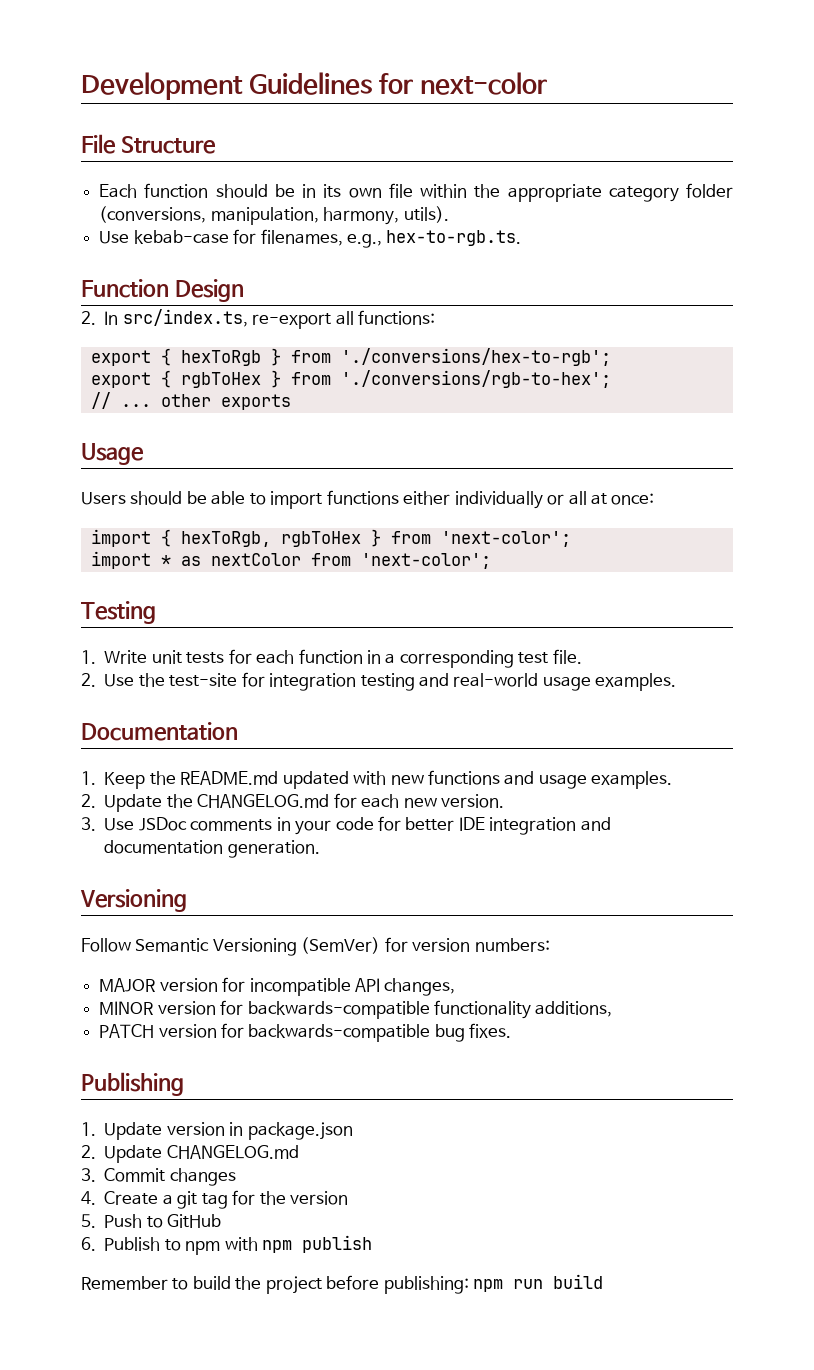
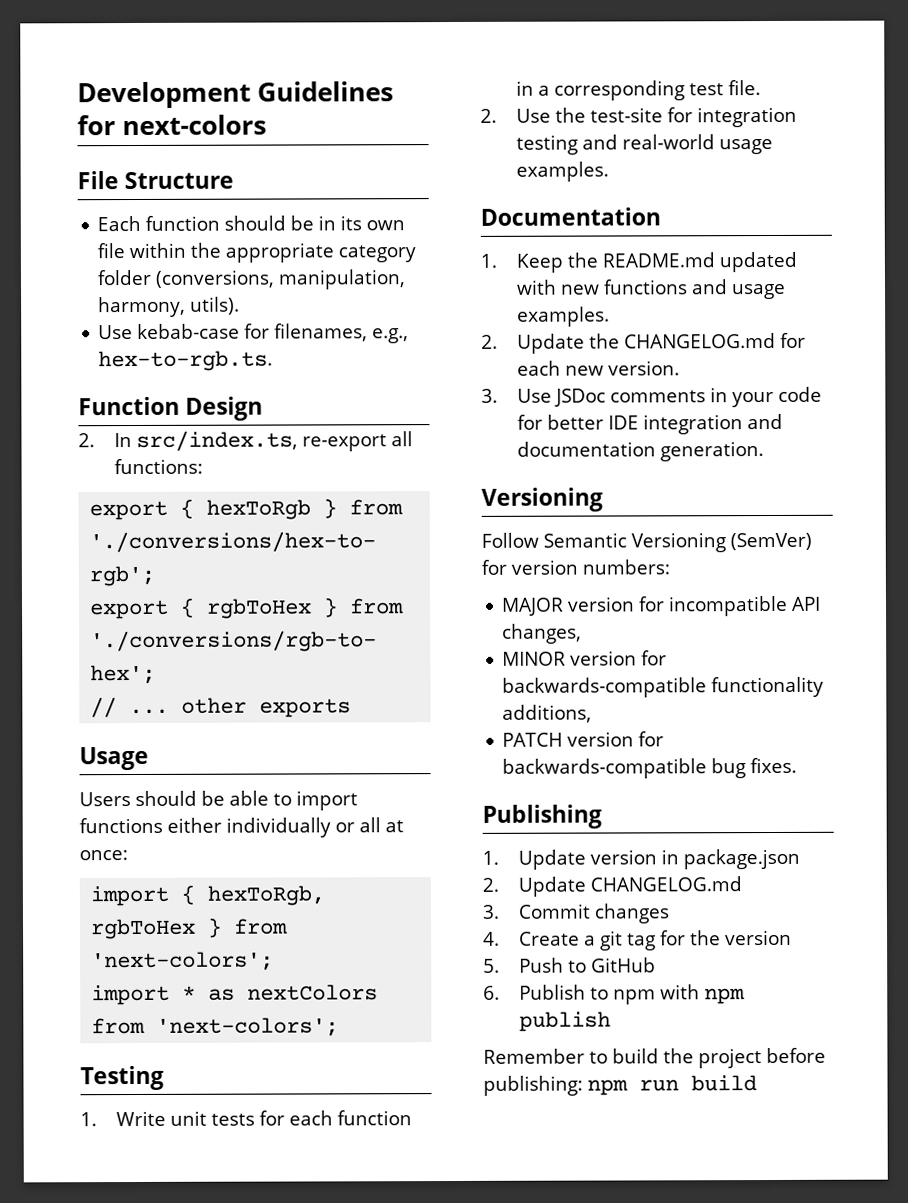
- Development Guidelines for next-color
+ Development Guidelines for next-colors
- import { hexToRgb, rgbToHex } from 'next-color';
+ import { hexToRgb, rgbToHex } from 'next-colors';
- import * as nextColor from 'next-color';
+ import * as nextColors from 'next-colors';

